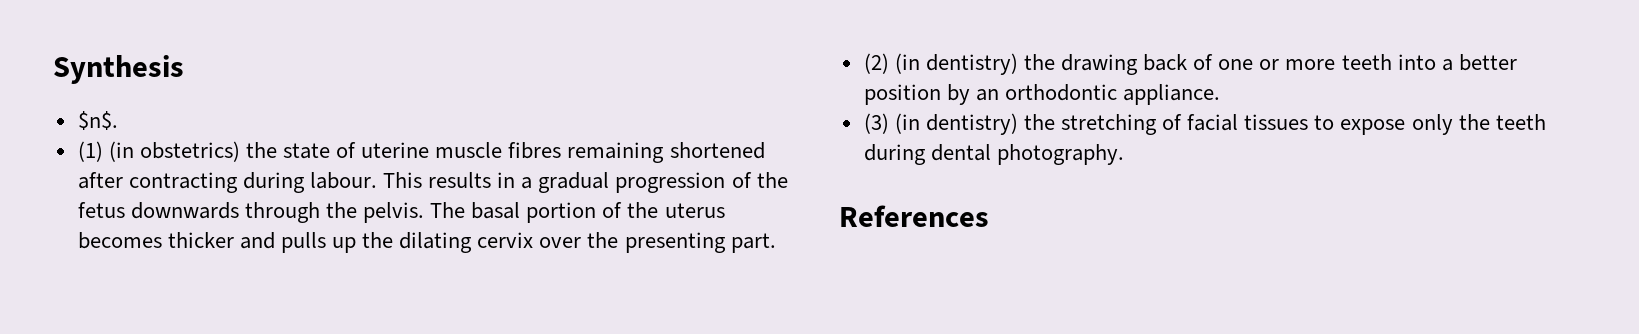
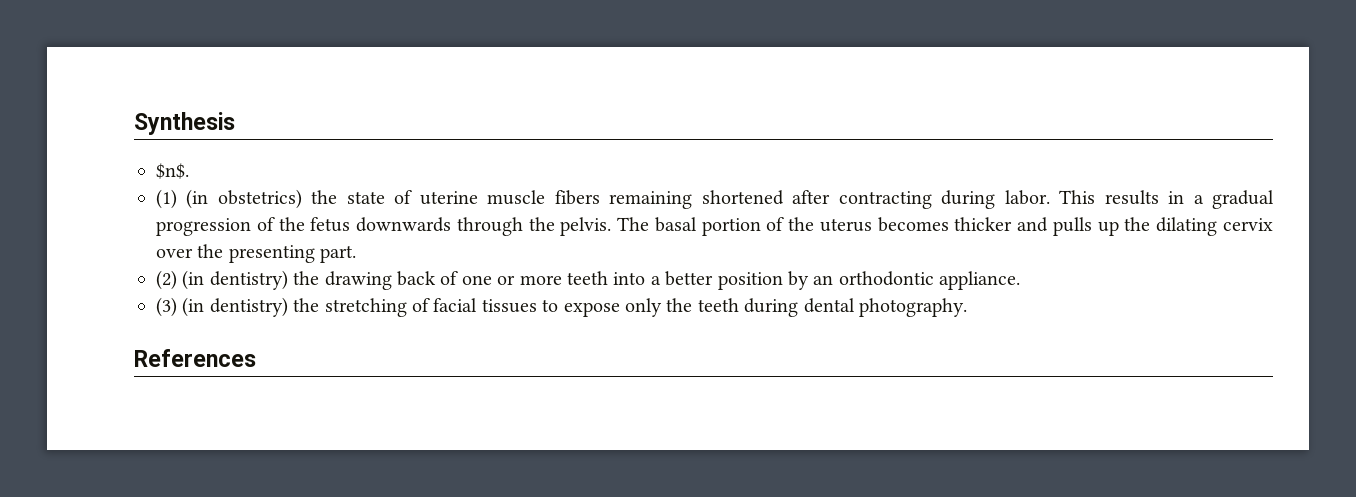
- (1) (in obstetrics) the state of uterine muscle fibres remaining shortened after contracting during labour.
+ (1) (in obstetrics) the state of uterine muscle fibers remaining shortened after contracting during labor.

